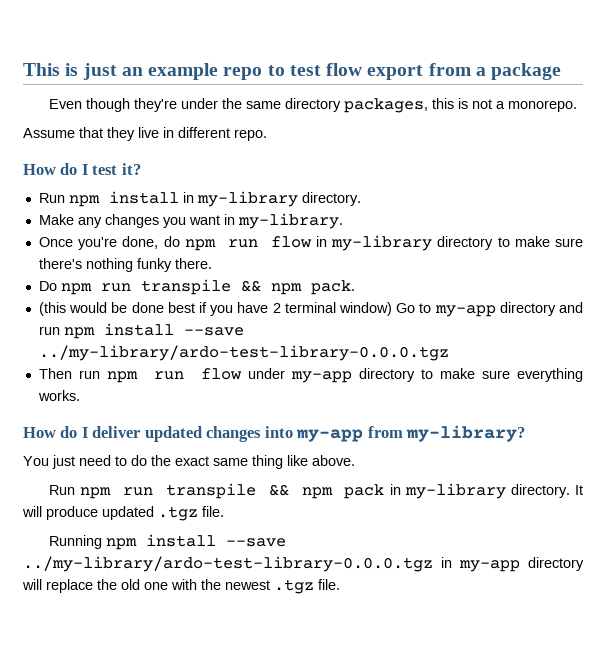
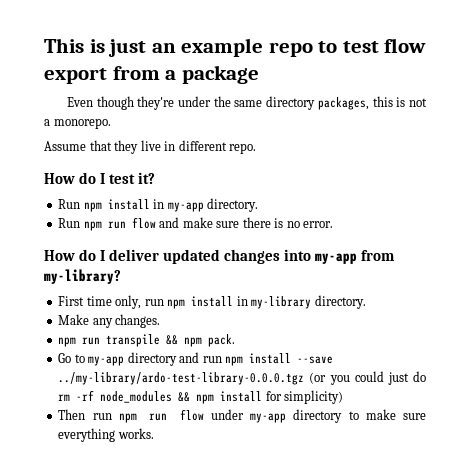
- Run npm install in my-library directory.
- Make any changes you want in my-library.
- Once you're done, do npm run flow in my-library directory to make sure there's nothing funky there.
- Do npm run transpile && npm pack.
+ Run npm install in my-app directory.
+ Run npm run flow and make sure there is no error.
+ How do I deliver updated changes into my-app from my-library?
+ First time only, run npm install in my-library directory.
+ Make any changes.
+ npm run transpile && npm pack.
- (this would be done best if you have 2 terminal window) Go to my-app directory and run npm install --save ../my-library/ardo-test-library-0.0.0.tgz
+ Go to my-app directory and run npm install --save ../my-library/ardo-test-library-0.0.0.tgz (or you could just do rm -rf node_modules && npm install for simplicity)
- How do I deliver updated changes into my-app from my-library?
- You just need to do the exact same thing like above.
- Run npm run transpile && npm pack in my-library directory. It will produce updated .tgz file.
- Running npm install --save ../my-library/ardo-test-library-0.0.0.tgz in my-app directory will replace the old one with the newest .tgz file.

